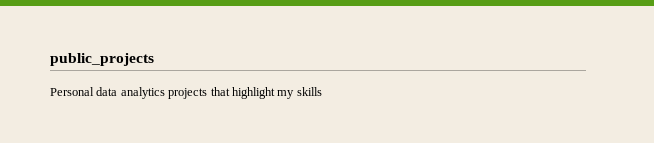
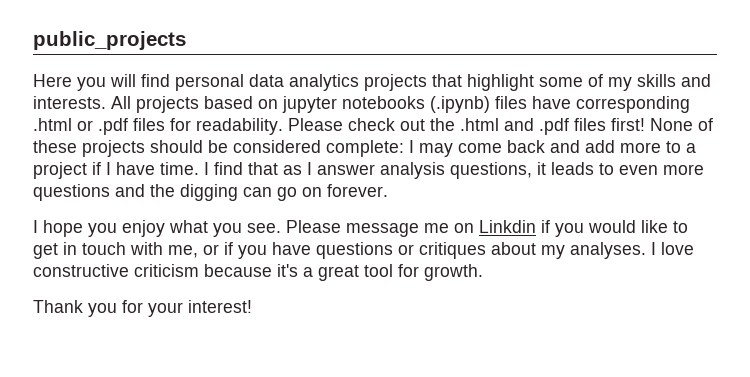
- Personal data analytics projects that highlight my skills
+ Here you will find personal data analytics projects that highlight some of my skills and interests. All projects based on jupyter notebooks (.ipynb) files have corresponding .html or .pdf files for readability. Please check out the .html and .pdf files first! None of these projects should be considered complete: I may come back and add more to a project if I have time. I find that as I answer analysis questions, it leads to even more questions and the digging can go on forever.
+ I hope you enjoy what you see. Please message me on Linkdin if you would like to get in touch with me, or if you have questions or critiques about my analyses. I love constructive criticism because it's a great tool for growth.
+ Thank you for your interest!

